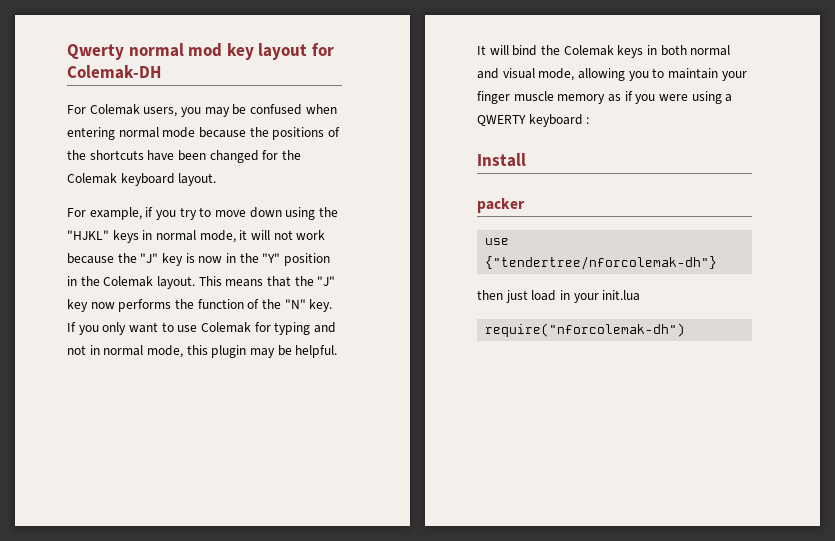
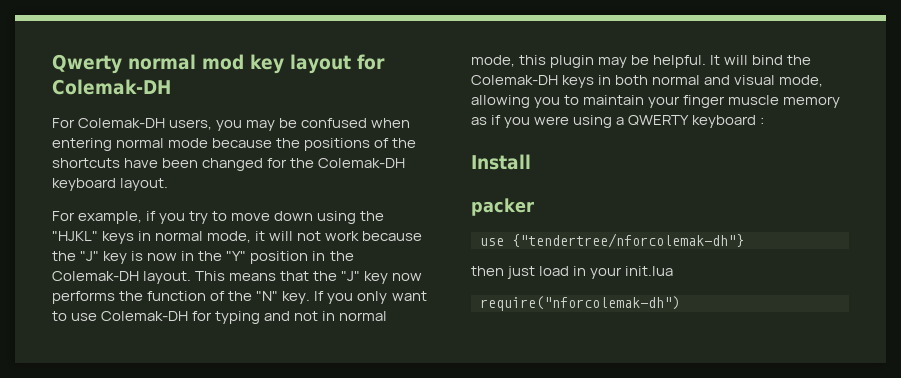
- For Colemak users, you may be confused when entering normal mode because the positions of the shortcuts have been changed for the Colemak keyboard layout.
+ For Colemak-DH users, you may be confused when entering normal mode because the positions of the shortcuts have been changed for the Colemak-DH keyboard layout.
- For example, if you try to move down using the "HJKL" keys in normal mode, it will not work because the "J" key is now in the "Y" position in the Colemak layout.
+ For example, if you try to move down using the "HJKL" keys in normal mode, it will not work because the "J" key is now in the "Y" position in the Colemak-DH layout.
- If you only want to use Colemak for typing and not in normal mode, this plugin may be helpful.
+ If you only want to use Colemak-DH for typing and not in normal mode, this plugin may be helpful.
- It will bind the Colemak keys in both normal and visual mode, allowing you to maintain your finger muscle memory as if you were using a QWERTY keyboard :
+ It will bind the Colemak-DH keys in both normal and visual mode, allowing you to maintain your finger muscle memory as if you were using a QWERTY keyboard :

